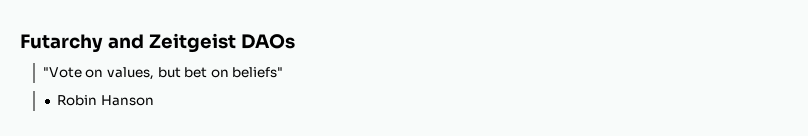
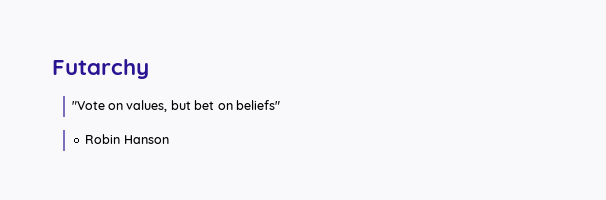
- Futarchy and Zeitgeist DAOs
+ Futarchy

